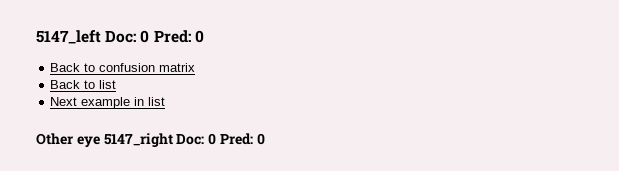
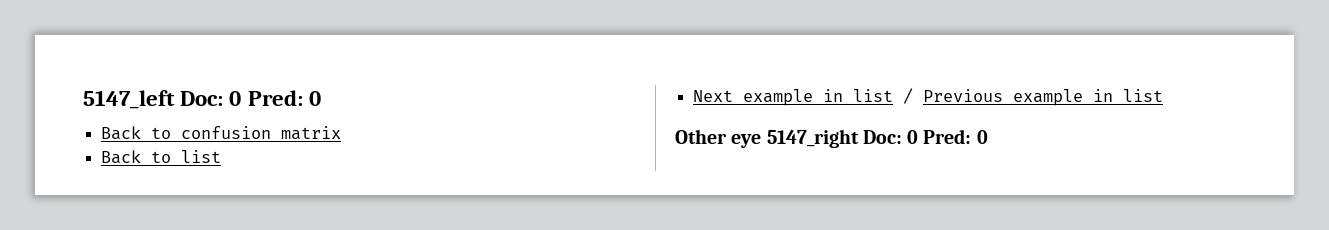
- Next example in list
+ Next example in list / Previous example in list

